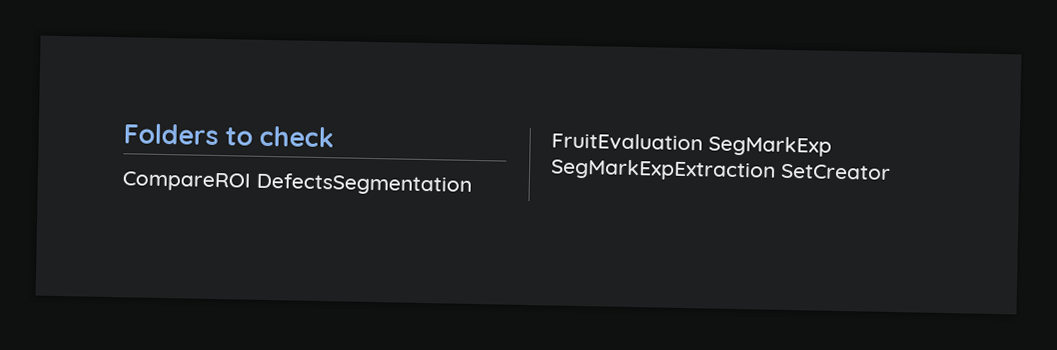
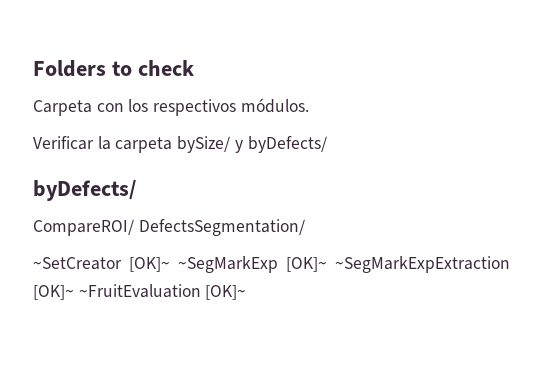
- CompareROI DefectsSegmentation FruitEvaluation SegMarkExp SegMarkExpExtraction SetCreator
+ Carpeta con los respectivos módulos.
+ Verificar la carpeta bySize/ y byDefects/
+ byDefects/
+ CompareROI/ DefectsSegmentation/
+ ~SetCreator [OK]~ ~SegMarkExp [OK]~ ~SegMarkExpExtraction [OK]~ ~FruitEvaluation [OK]~

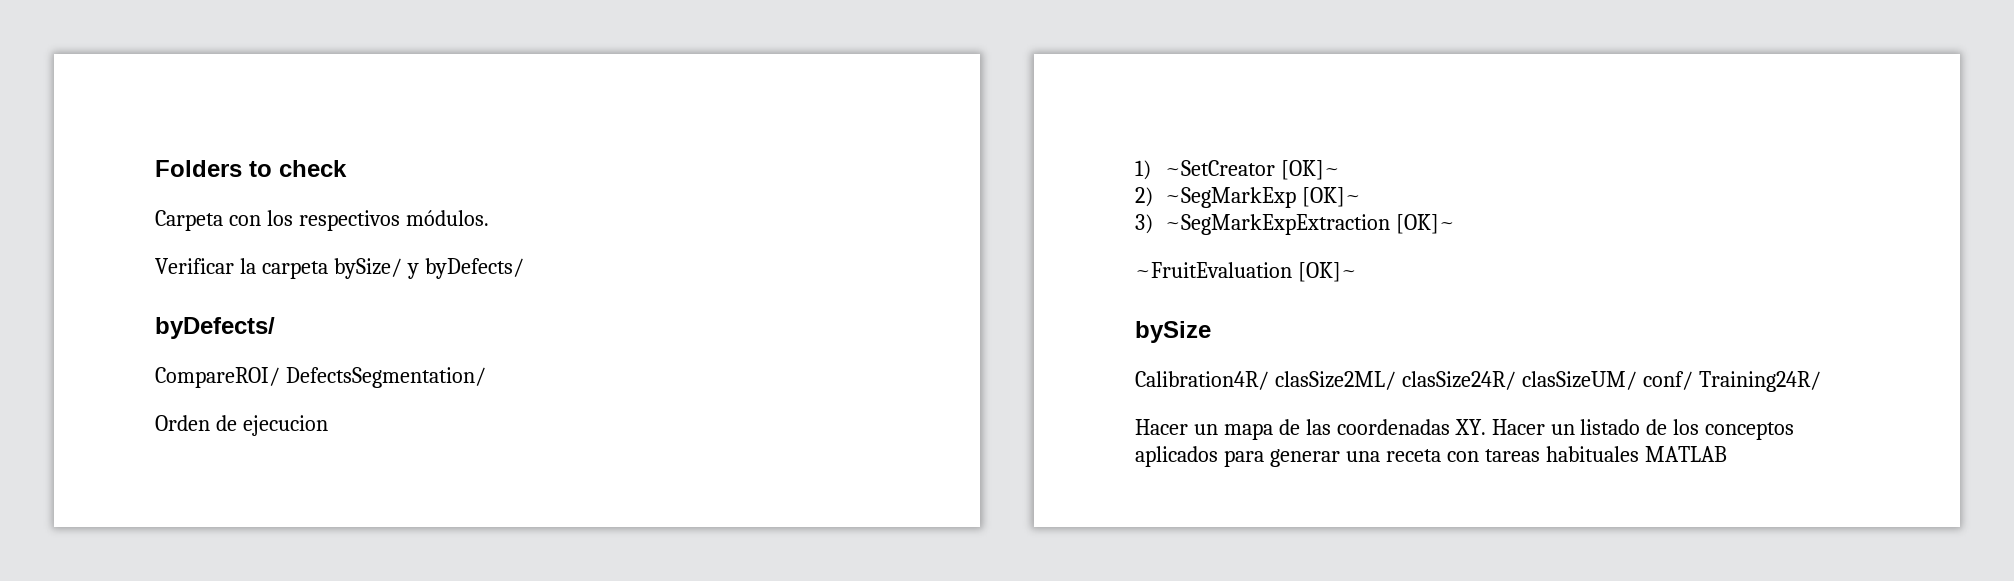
- ~SetCreator [OK]~ ~SegMarkExp [OK]~ ~SegMarkExpExtraction [OK]~ ~FruitEvaluation [OK]~
+ Orden de ejecucion
+ 1) ~SetCreator [OK]~
+ 2) ~SegMarkExp [OK]~
+ 3) ~SegMarkExpExtraction [OK]~
+ ~FruitEvaluation [OK]~
+ bySize
+ Calibration4R/ clasSize2ML/ clasSize24R/ clasSizeUM/ conf/ Training24R/
+ Hacer un mapa de las coordenadas XY. Hacer un listado de los conceptos aplicados para generar una receta con tareas habituales MATLAB

